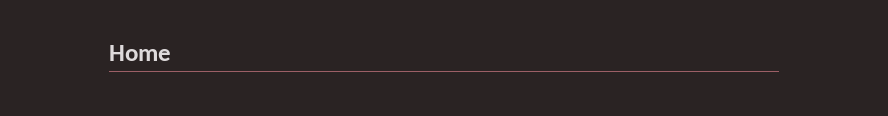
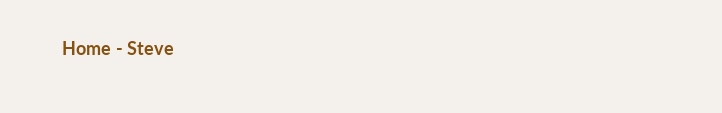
- Home
+ Home - Steve

